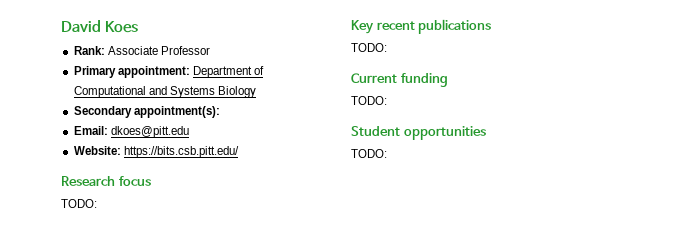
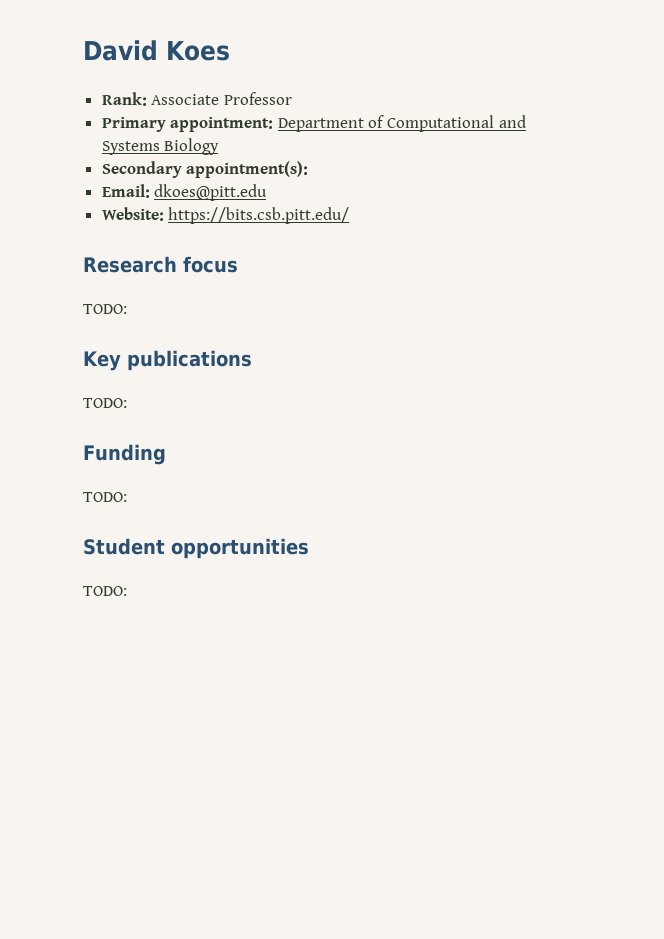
- Key recent publications
+ Key publications
- Current funding
+ Funding

